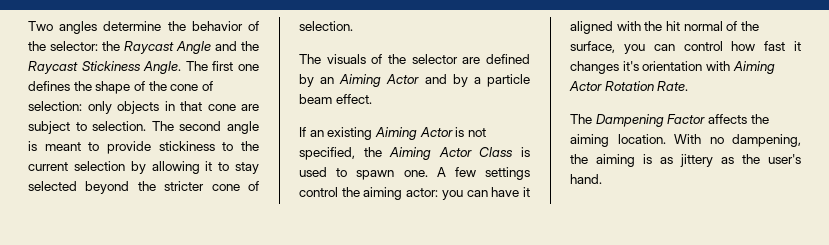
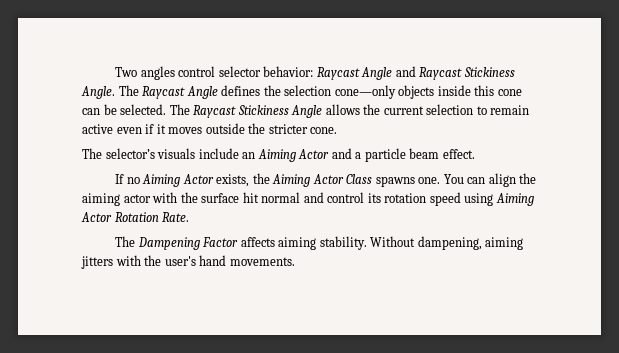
- Two angles determine the behavior of the selector: the Raycast Angle and the Raycast Stickiness Angle.
+ Two angles control selector behavior: Raycast Angle and Raycast Stickiness Angle.
- The first one defines the shape of the cone of selection: only objects in that cone are subject to selection. The second angle is meant to provide stickiness to the current selection by allowing it to stay selected beyond the stricter cone of selection.
- The visuals of the selector are defined by an Aiming Actor and by a particle beam effect.
+ The Raycast Angle defines the selection cone—only objects inside this cone can be selected. The Raycast Stickiness Angle allows the current selection to remain active even if it moves outside the stricter cone.
+ The selector’s visuals include an Aiming Actor and a particle beam effect.
- If an existing Aiming Actor is not specified, the Aiming Actor Class is used to spawn one. A few settings control the aiming actor: you can have it aligned with the hit normal of the surface, you can control how fast it changes it's orientation with Aiming Actor Rotation Rate.
+ If no Aiming Actor exists, the Aiming Actor Class spawns one. You can align the aiming actor with the surface hit normal and control its rotation speed using Aiming Actor Rotation Rate.
- The Dampening Factor affects the aiming location. With no dampening, the aiming is as jittery as the user's hand.
+ The Dampening Factor affects aiming stability. Without dampening, aiming jitters with the user's hand movements.

